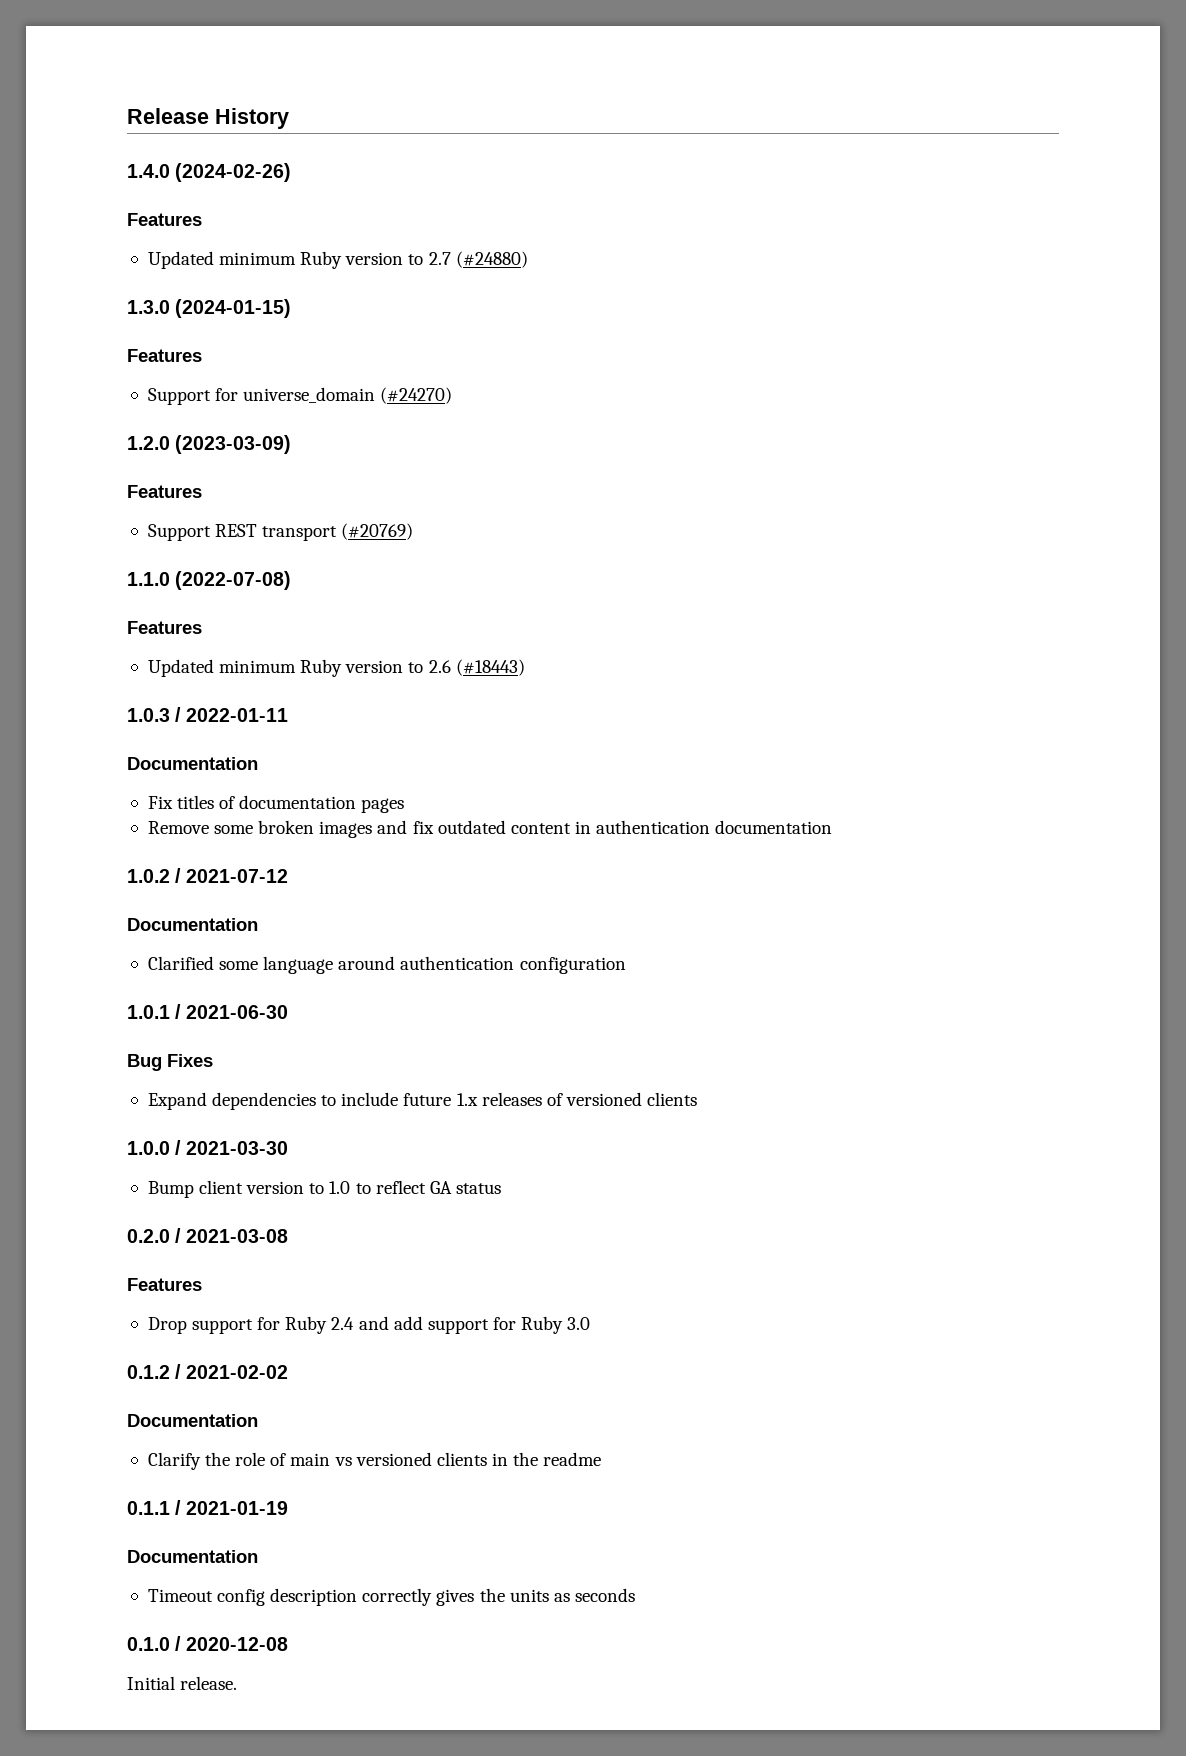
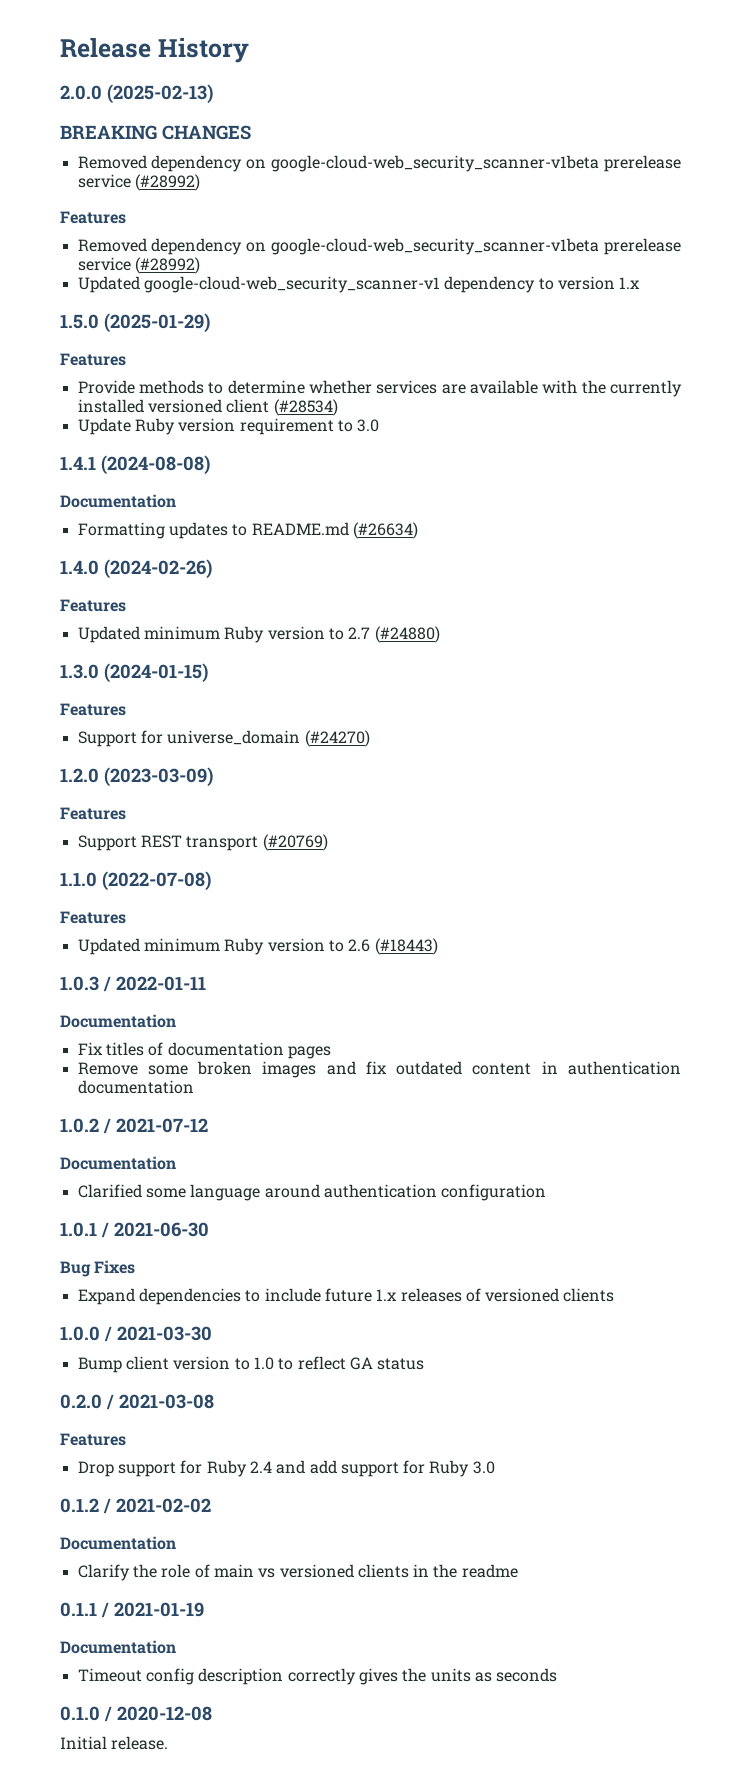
+ 2.0.0 (2025-02-13)
+ BREAKING CHANGES
+ Removed dependency on google-cloud-web_security_scanner-v1beta prerelease service (#28992)
+ Features
+ Removed dependency on google-cloud-web_security_scanner-v1beta prerelease service (#28992)
+ Updated google-cloud-web_security_scanner-v1 dependency to version 1.x
+ 1.5.0 (2025-01-29)
+ Features
+ Provide methods to determine whether services are available with the currently installed versioned client (#28534)
+ Update Ruby version requirement to 3.0
+ 1.4.1 (2024-08-08)
+ Documentation
+ Formatting updates to README.md (#26634)

